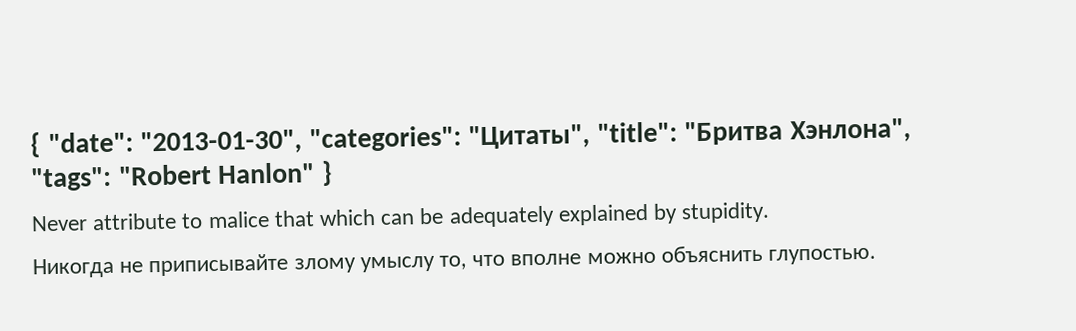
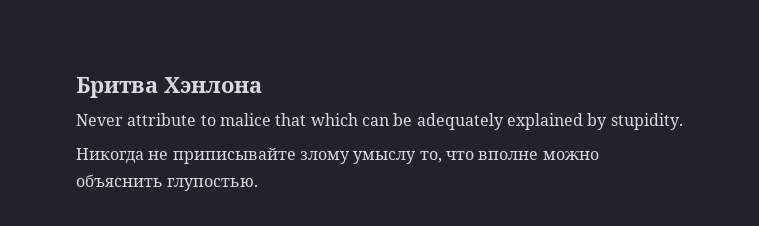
- { "date": "2013-01-30", "categories": "Цитаты", "title": "Бритва Хэнлона", "tags": "Robert Hanlon" }
+ Бритва Хэнлона

